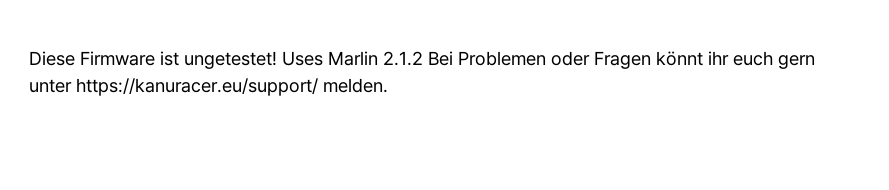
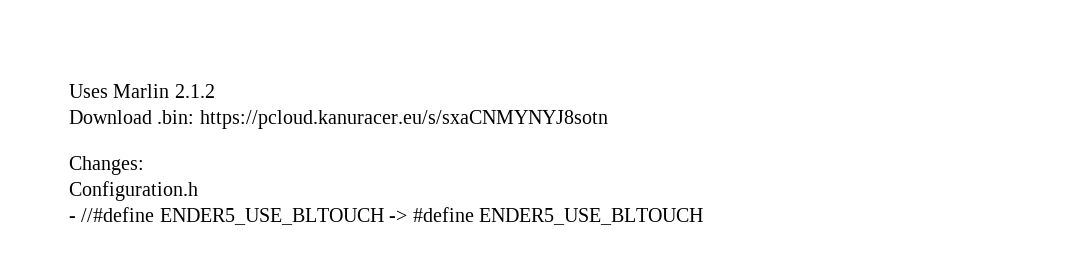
- Diese Firmware ist ungetestet! Uses Marlin 2.1.2 Bei Problemen oder Fragen könnt ihr euch gern unter https://kanuracer.eu/support/ melden.
+ Uses Marlin 2.1.2
+ Download .bin: https://pcloud.kanuracer.eu/s/sxaCNMYNYJ8sotn
+ Changes:
+ Configuration.h
+ - //#define ENDER5_USE_BLTOUCH -> #define ENDER5_USE_BLTOUCH

